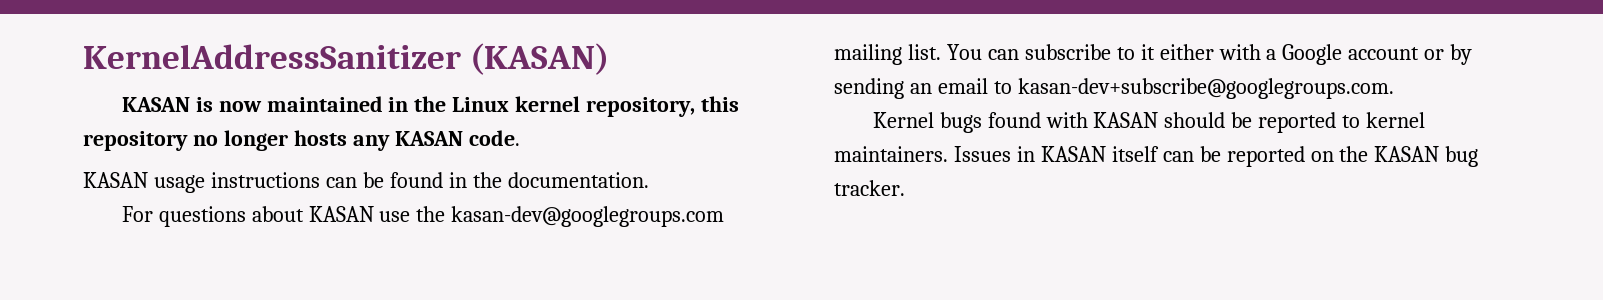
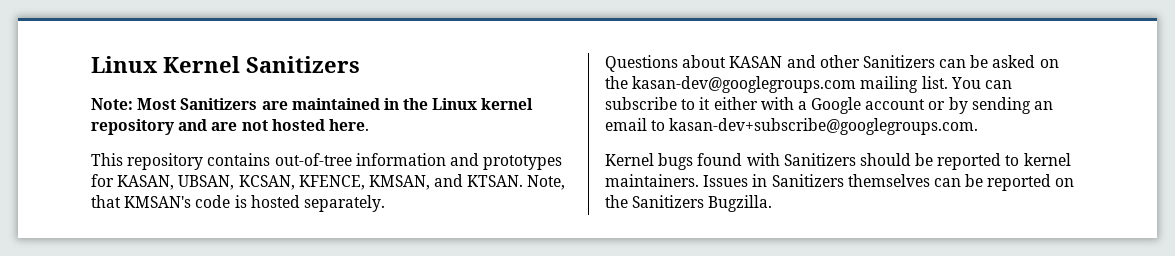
- KernelAddressSanitizer (KASAN)
- KASAN is now maintained in the Linux kernel repository, this repository no longer hosts any KASAN code.
- KASAN usage instructions can be found in the documentation.
- For questions about KASAN use the kasan-dev@googlegroups.com mailing list.
+ Linux Kernel Sanitizers
+ Note: Most Sanitizers are maintained in the Linux kernel repository and are not hosted here.
+ This repository contains out-of-tree information and prototypes for KASAN, UBSAN, KCSAN, KFENCE, KMSAN, and KTSAN. Note, that KMSAN's code is hosted separately.
+ Questions about KASAN and other Sanitizers can be asked on the kasan-dev@googlegroups.com mailing list.
- Kernel bugs found with KASAN should be reported to kernel maintainers.
+ Kernel bugs found with Sanitizers should be reported to kernel maintainers.
- Issues in KASAN itself can be reported on the KASAN bug tracker.
+ Issues in Sanitizers themselves can be reported on the Sanitizers Bugzilla.

